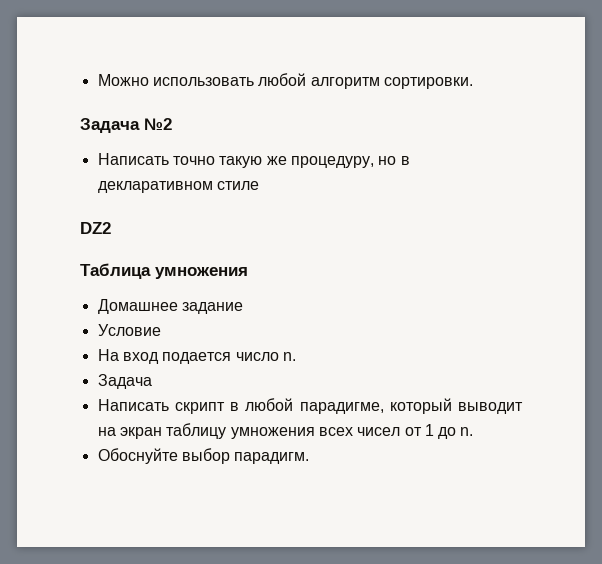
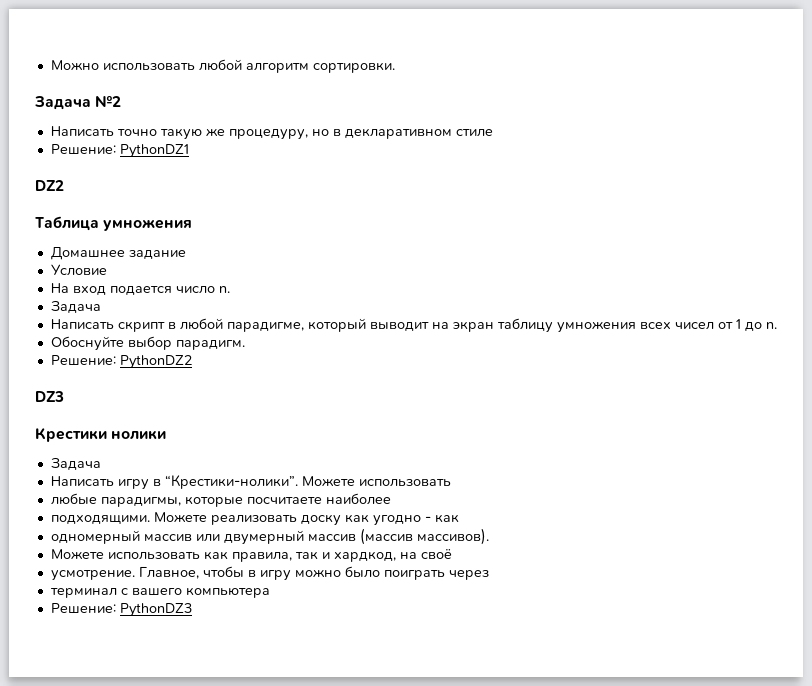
+ Решение: PythonDZ1
+ Решение: PythonDZ2
+ DZ3
+ Крестики нолики
+ Задача
+ Написать игру в “Крестики-нолики”. Можете использовать
+ любые парадигмы, которые посчитаете наиболее
+ подходящими. Можете реализовать доску как угодно - как
+ одномерный массив или двумерный массив (массив массивов).
+ Можете использовать как правила, так и хардкод, на своё
+ усмотрение. Главное, чтобы в игру можно было поиграть через
+ терминал с вашего компьютера
+ Решение: PythonDZ3

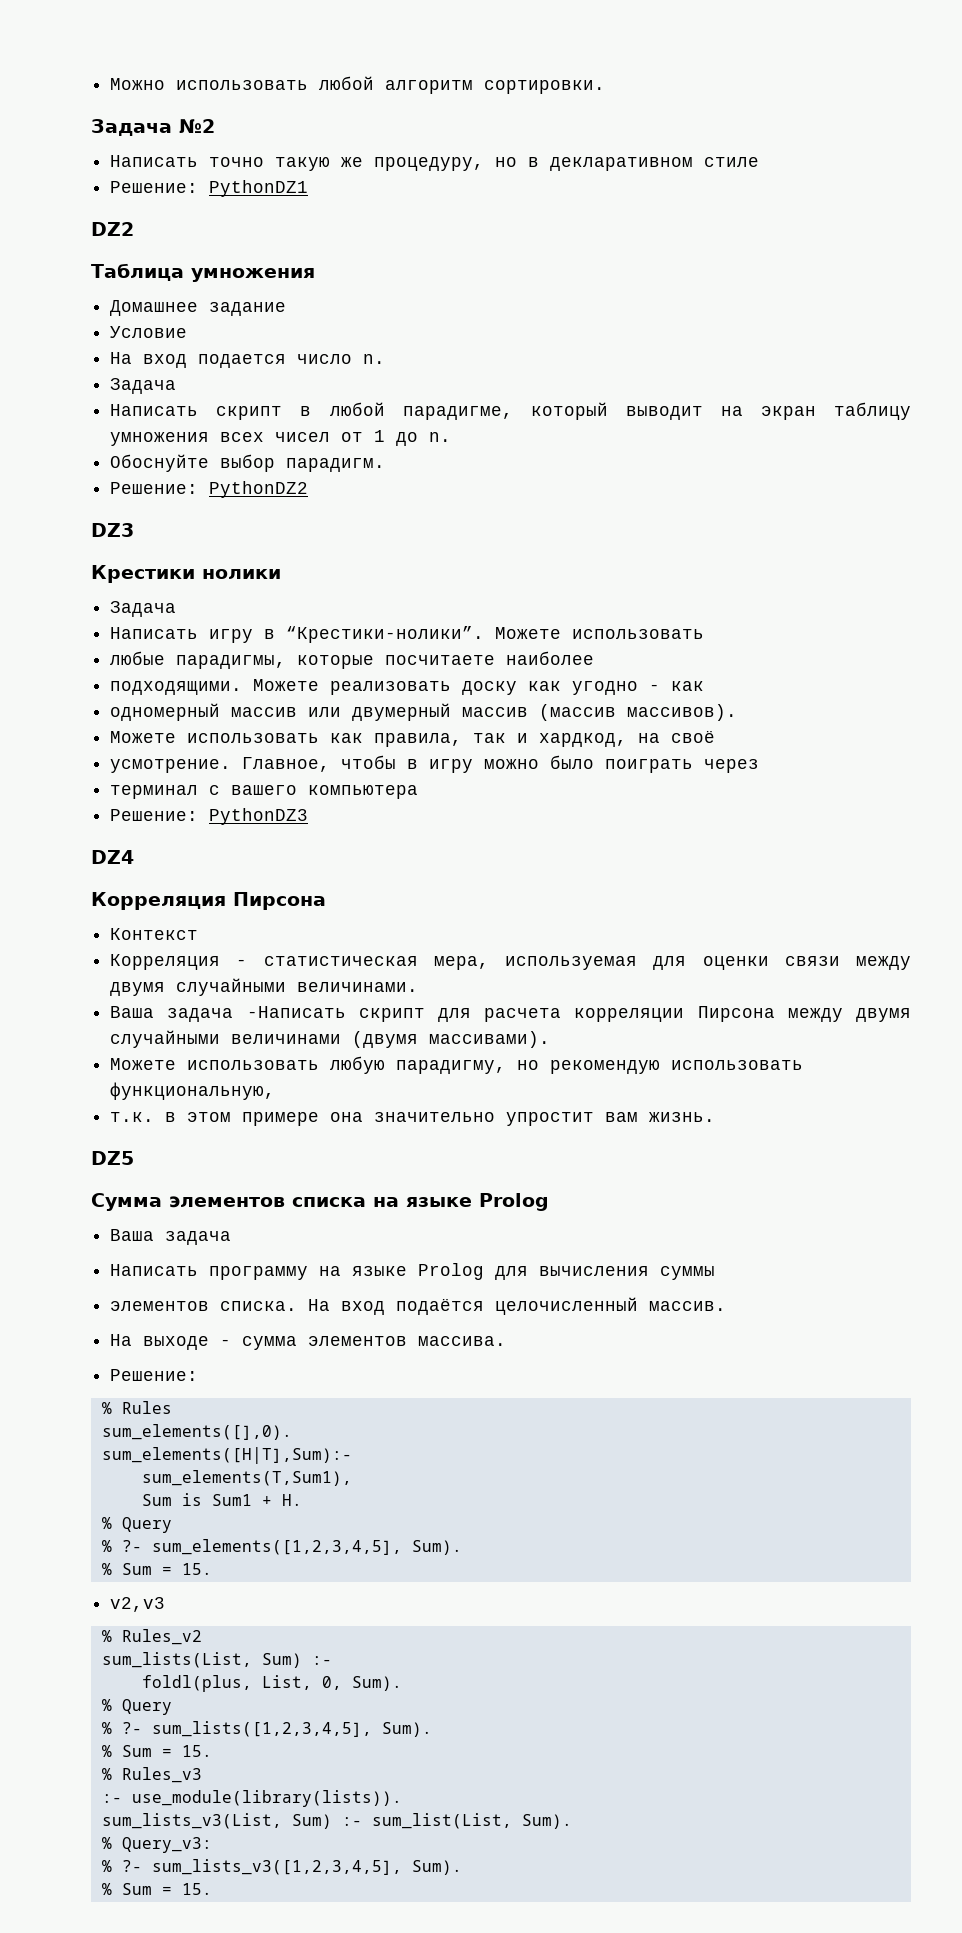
+ DZ4
+ Корреляция Пирсона
+ Контекст
+ Корреляция - статистическая мера, используемая для оценки связи между двумя случайными величинами.
+ Ваша задача -Написать скрипт для расчета корреляции Пирсона между двумя случайными величинами (двумя массивами).
+ Можете использовать любую парадигму, но рекомендую использовать функциональную,
+ т.к. в этом примере она значительно упростит вам жизнь.
+ DZ5
+ Сумма элементов списка на языке Prolog
+ Ваша задача
+ Написать программу на языке Prolog для вычисления суммы
+ элементов списка. На вход подаётся целочисленный массив.
+ На выходе - сумма элементов массива.
+ Решение:
+ % Rules
+ sum_elements([],0).
+ sum_elements([H|T],Sum):-
+ sum_elements(T,Sum1),
+ Sum is Sum1 + H.
+ % Query
+ % ?- sum_elements([1,2,3,4,5], Sum).
+ % Sum = 15.
+ v2,v3
+ % Rules_v2
+ sum_lists(List, Sum) :-
+ foldl(plus, List, 0, Sum).
+ % Query
+ % ?- sum_lists([1,2,3,4,5], Sum).
+ % Sum = 15.
+ % Rules_v3
+ :- use_module(library(lists)).
+ sum_lists_v3(List, Sum) :- sum_list(List, Sum).
+ % Query_v3:
+ % ?- sum_lists_v3([1,2,3,4,5], Sum).
+ % Sum = 15.

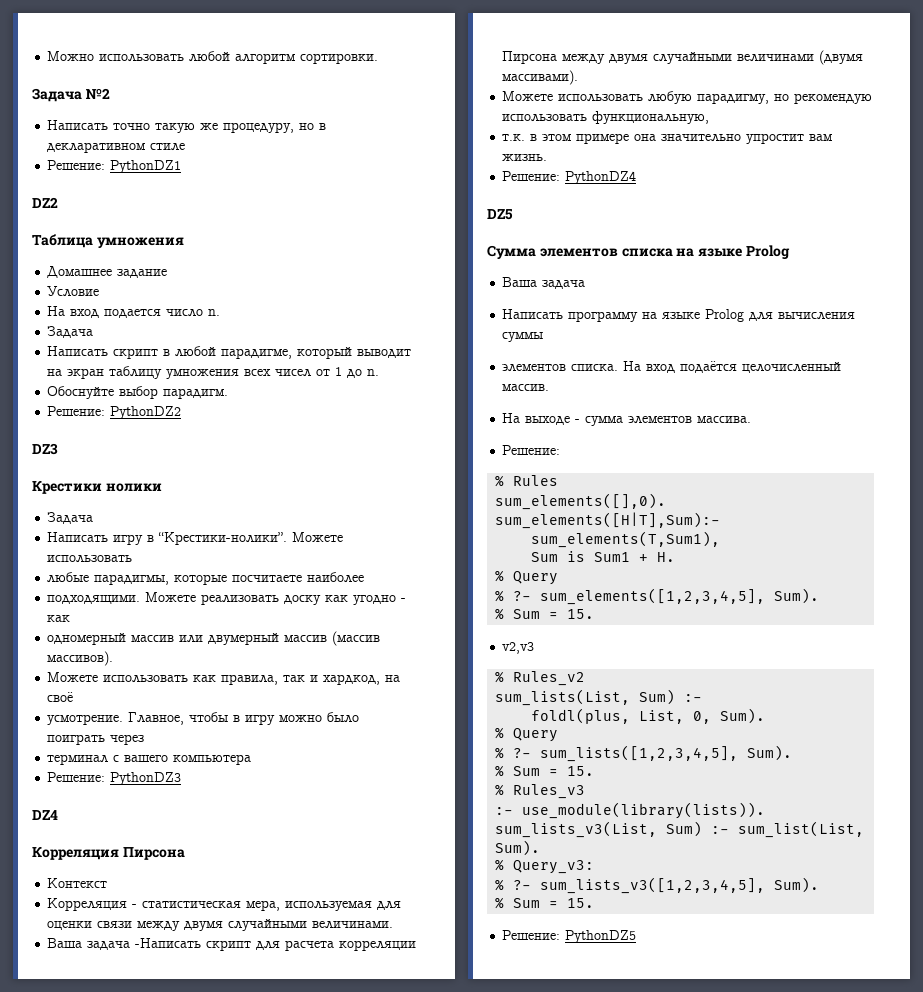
+ Решение: PythonDZ4
+ Решение: PythonDZ5

